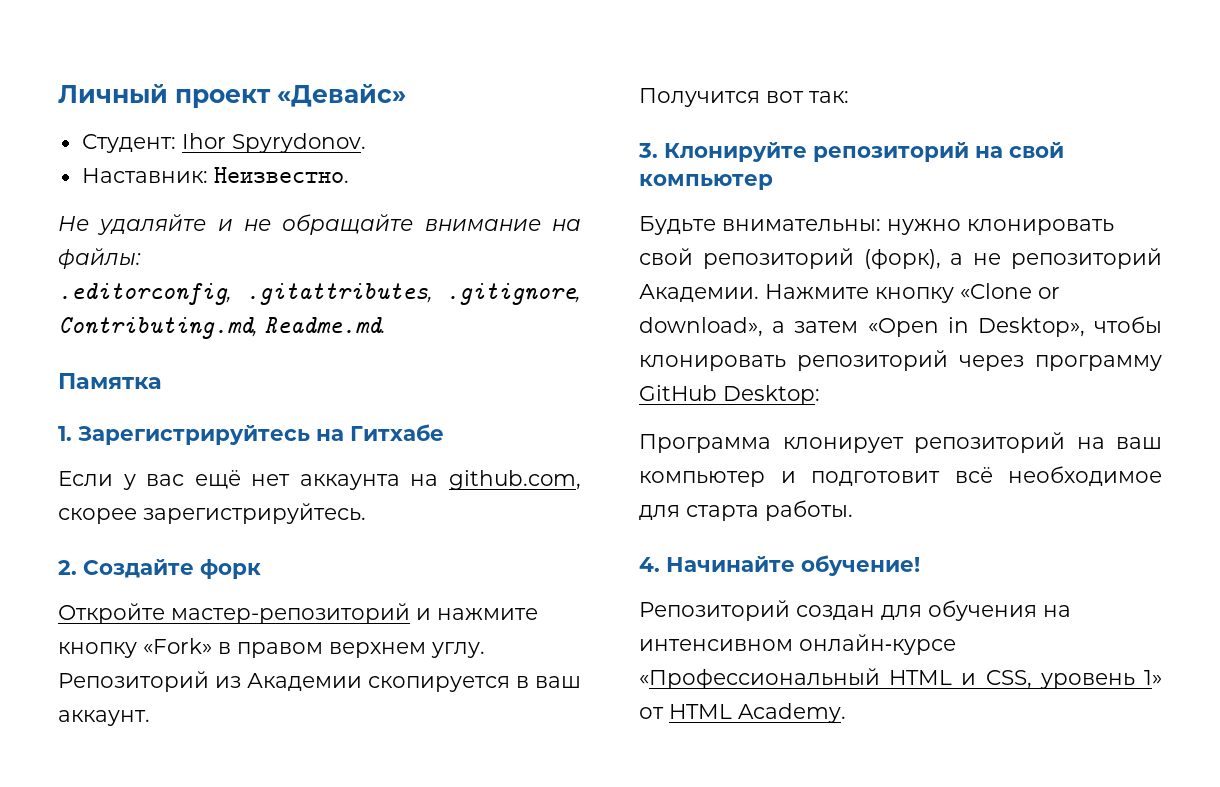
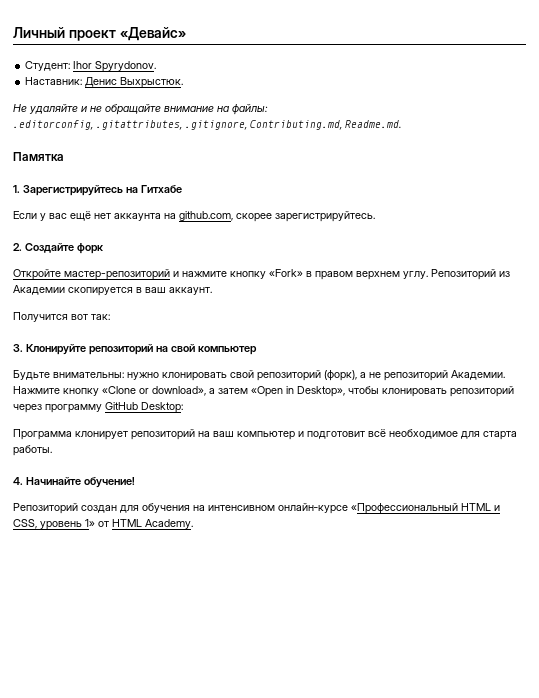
- Наставник: Неизвестно.
+ Наставник: Денис Выхрыстюк.

